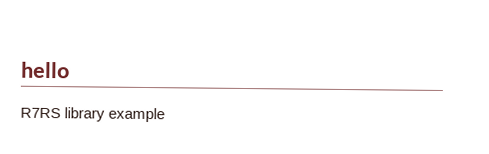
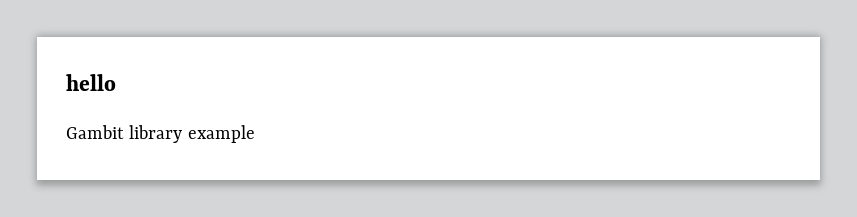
- R7RS library example
+ Gambit library example

